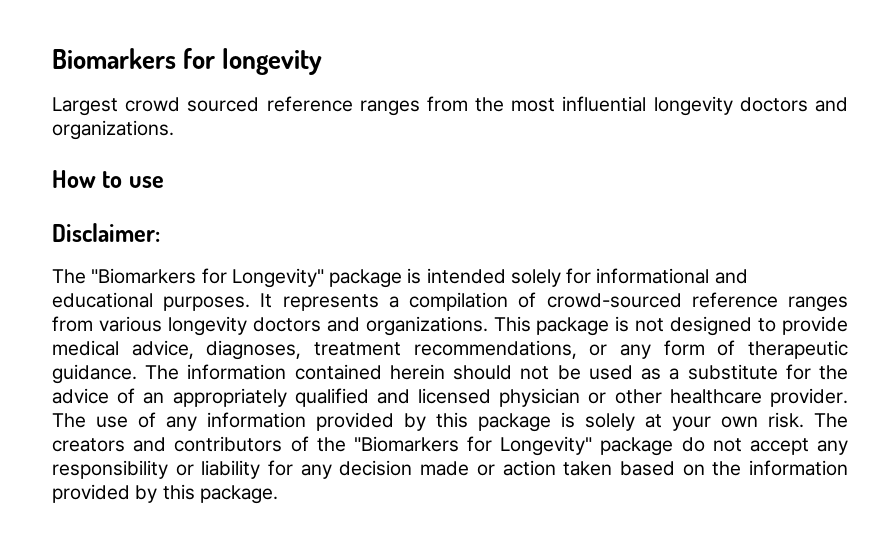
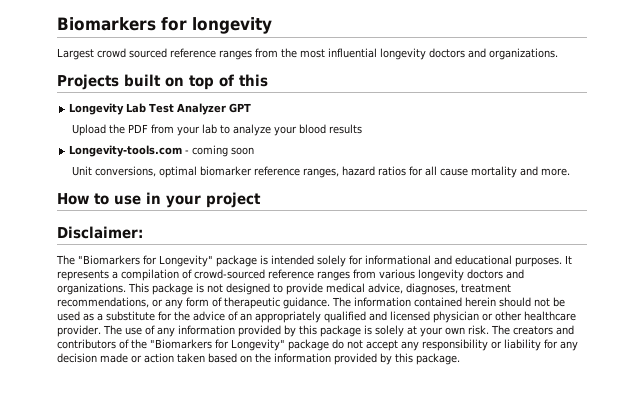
+ Projects built on top of this
+ Longevity Lab Test Analyzer GPT
+ Upload the PDF from your lab to analyze your blood results
+ Longevity-tools.com - coming soon
+ Unit conversions, optimal biomarker reference ranges, hazard ratios for all cause mortality and more.
- How to use
+ How to use in your project

